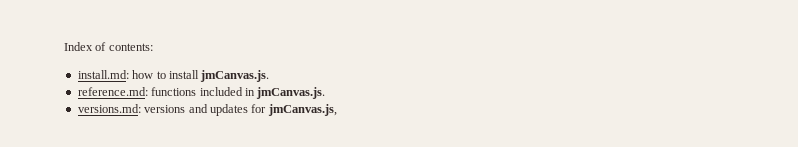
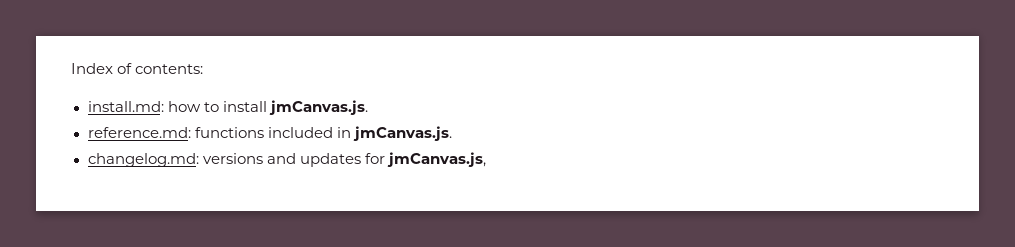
- versions.md: versions and updates for jmCanvas.js,
+ changelog.md: versions and updates for jmCanvas.js,

